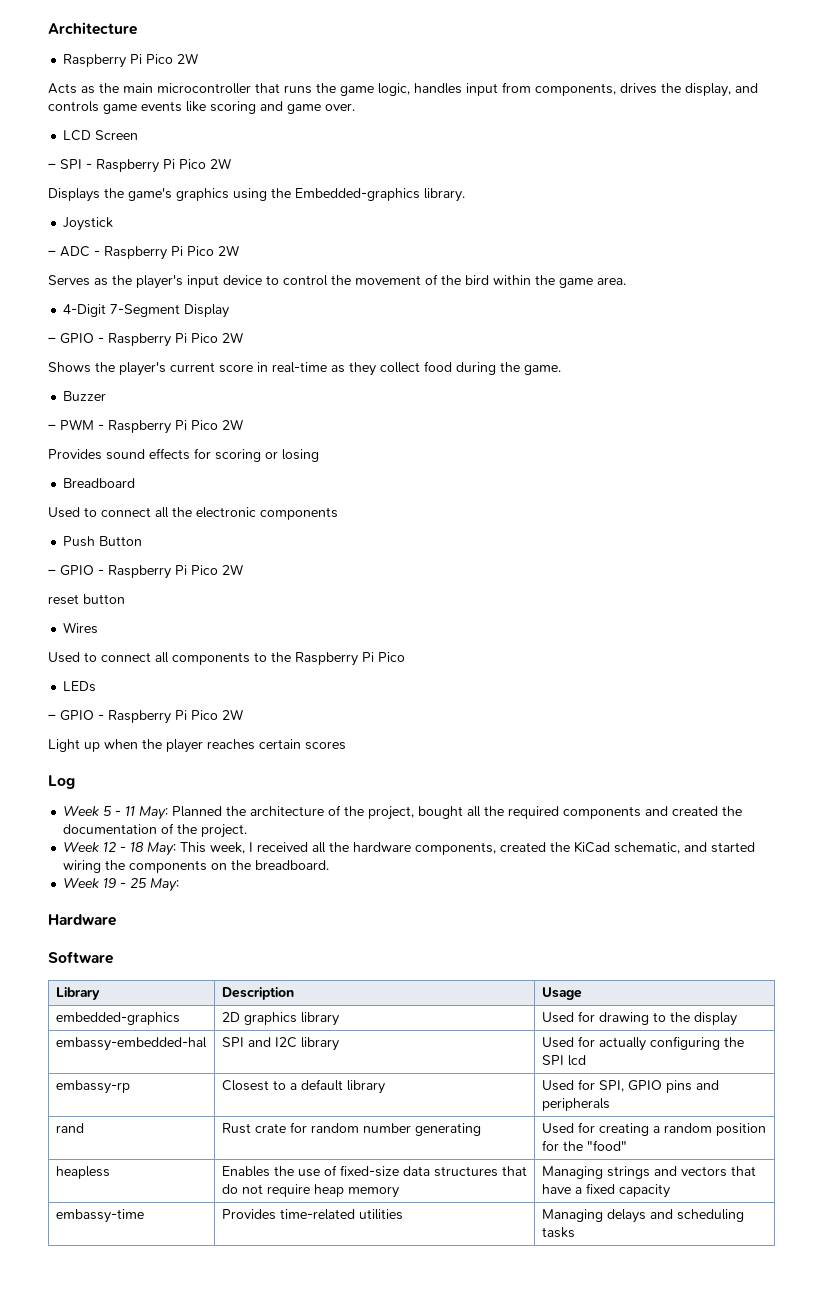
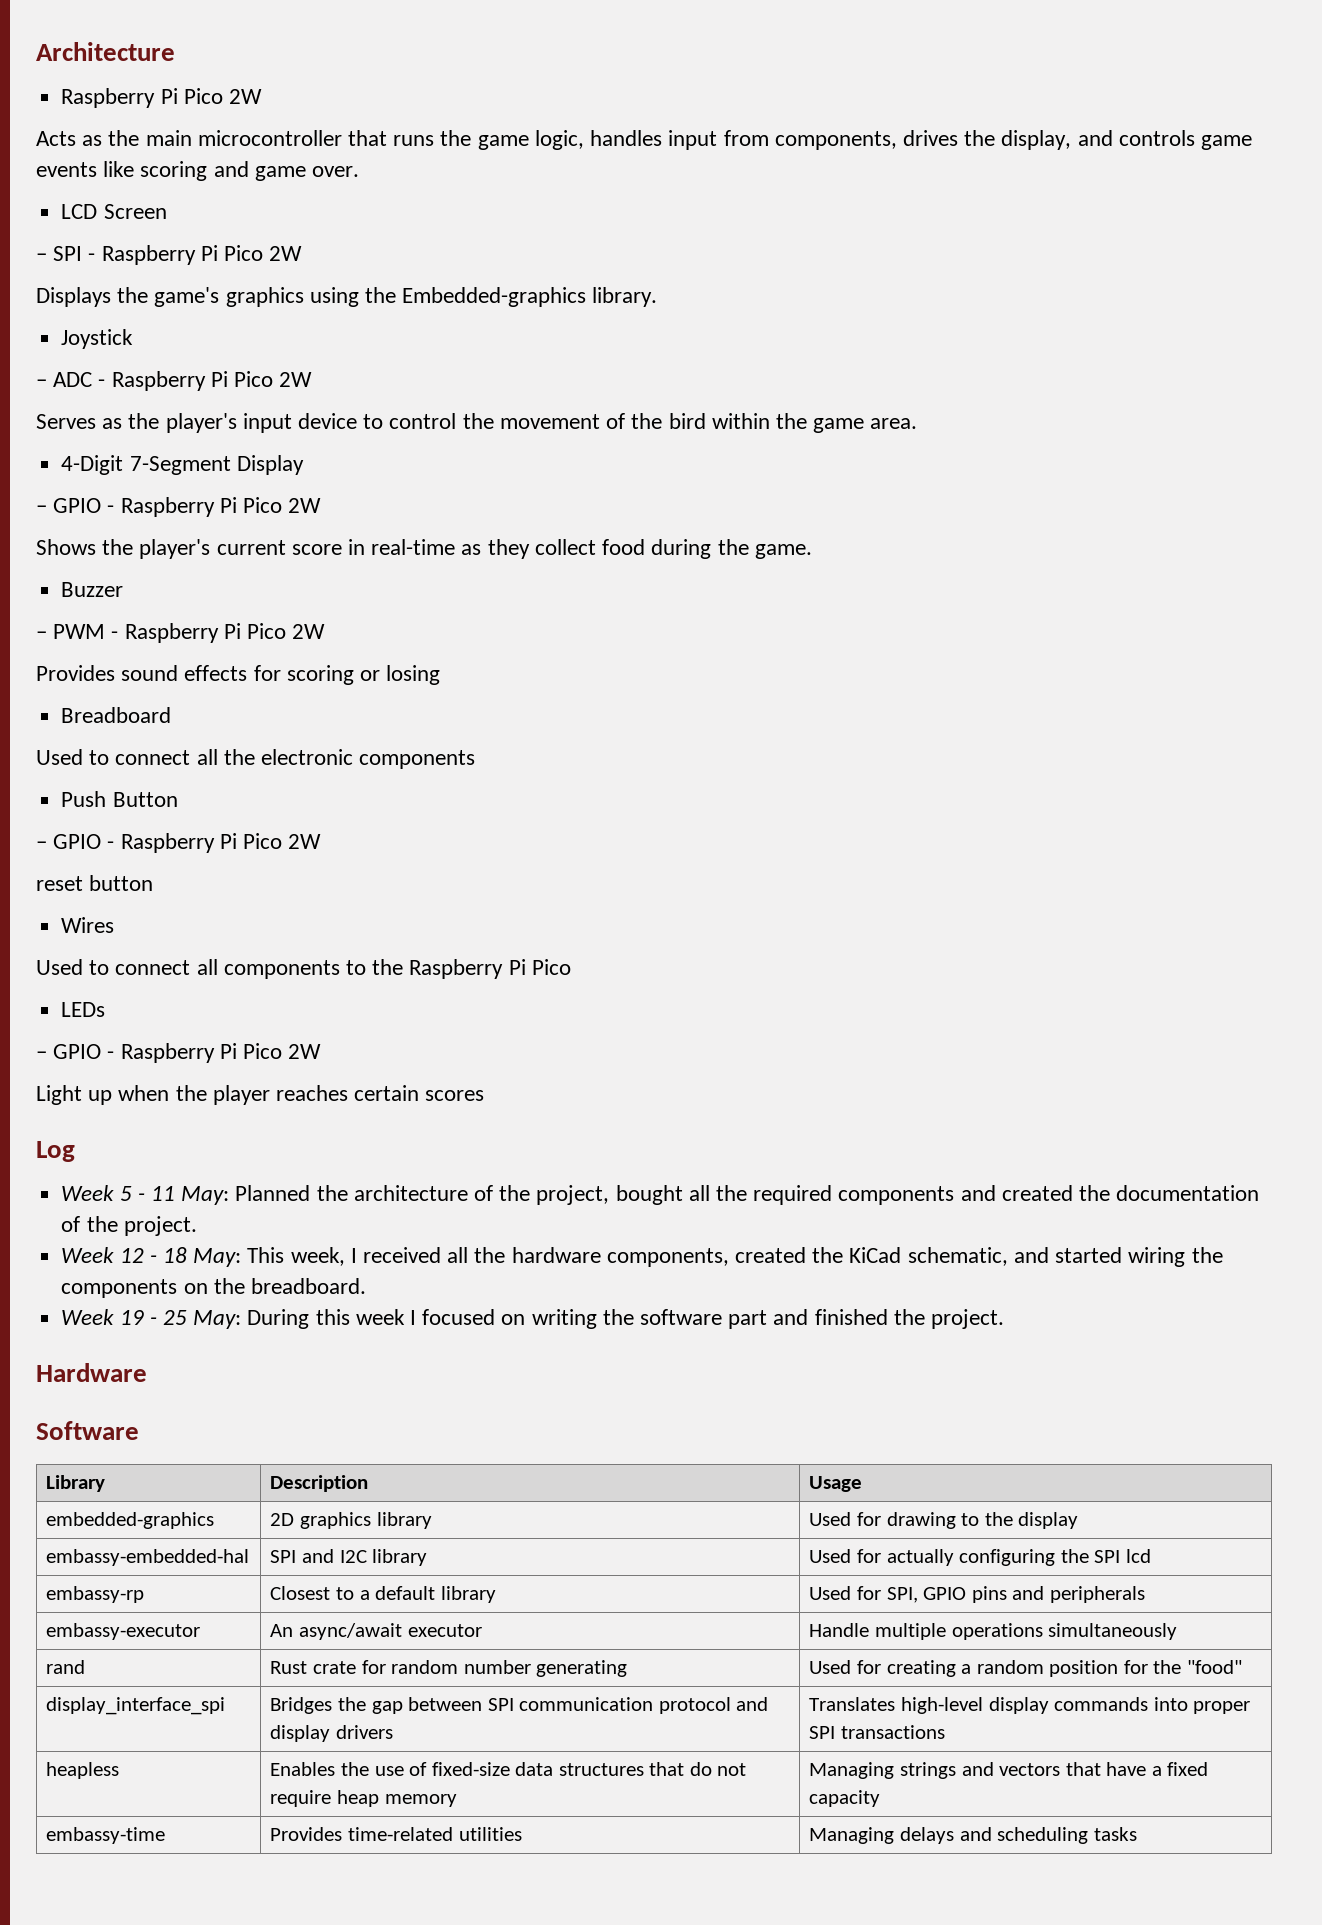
- Week 19 - 25 May:
+ Week 19 - 25 May: During this week I focused on writing the software part and finished the project.
+ embassy-executor | An async/await executor | Handle multiple operations simultaneously
+ display_interface_spi | Bridges the gap between SPI communication protocol and display drivers | Translates high-level display commands into proper SPI transactions

